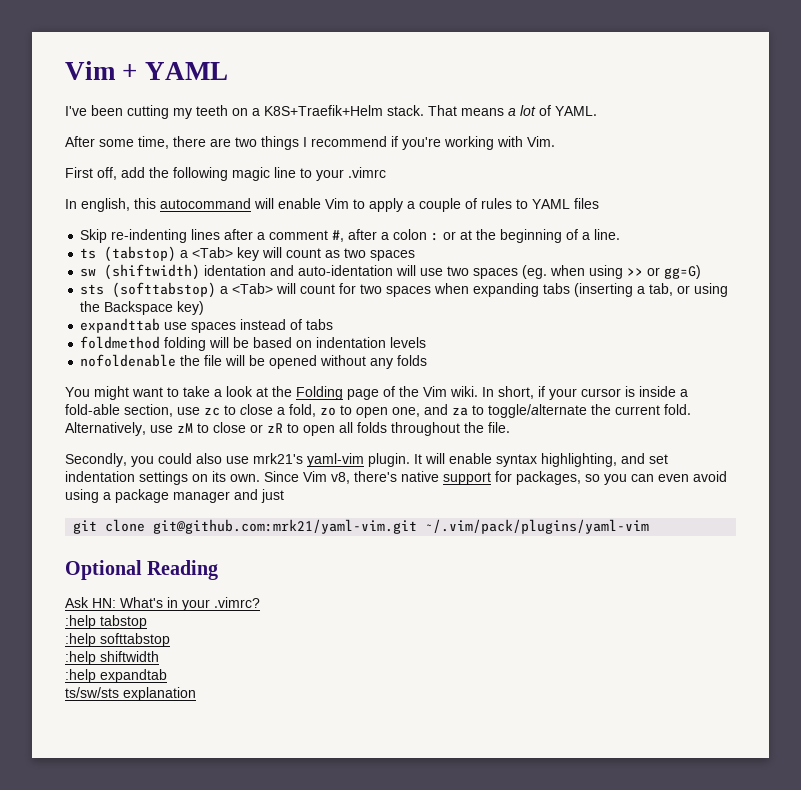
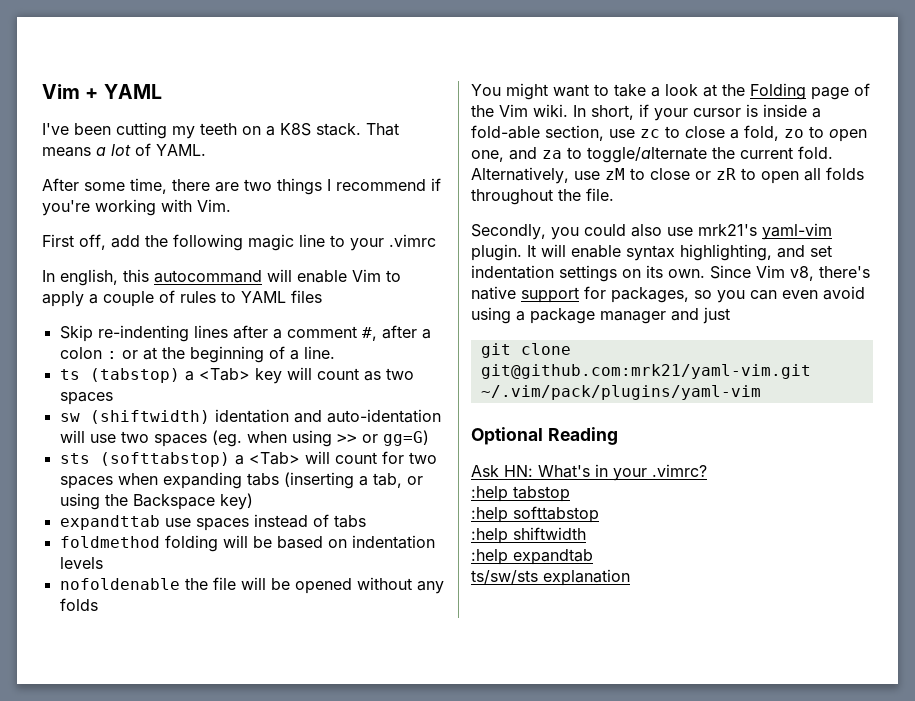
- I've been cutting my teeth on a K8S+Traefik+Helm stack.
+ I've been cutting my teeth on a K8S stack.

